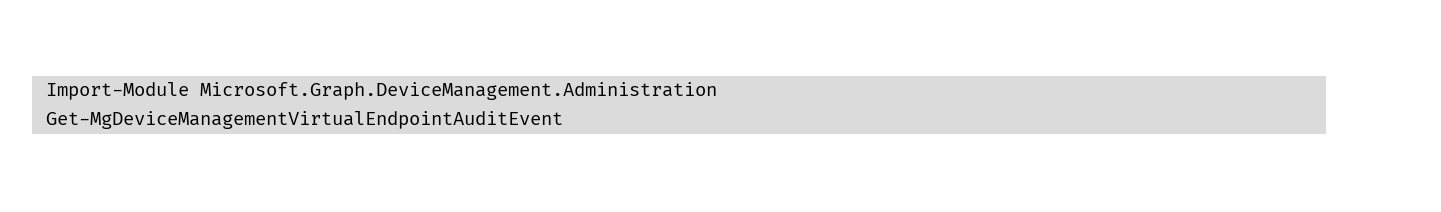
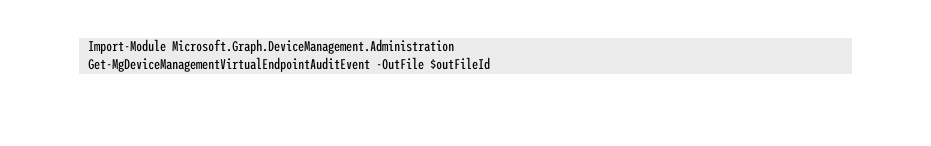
- Get-MgDeviceManagementVirtualEndpointAuditEvent
+ Get-MgDeviceManagementVirtualEndpointAuditEvent -OutFile $outFileId

